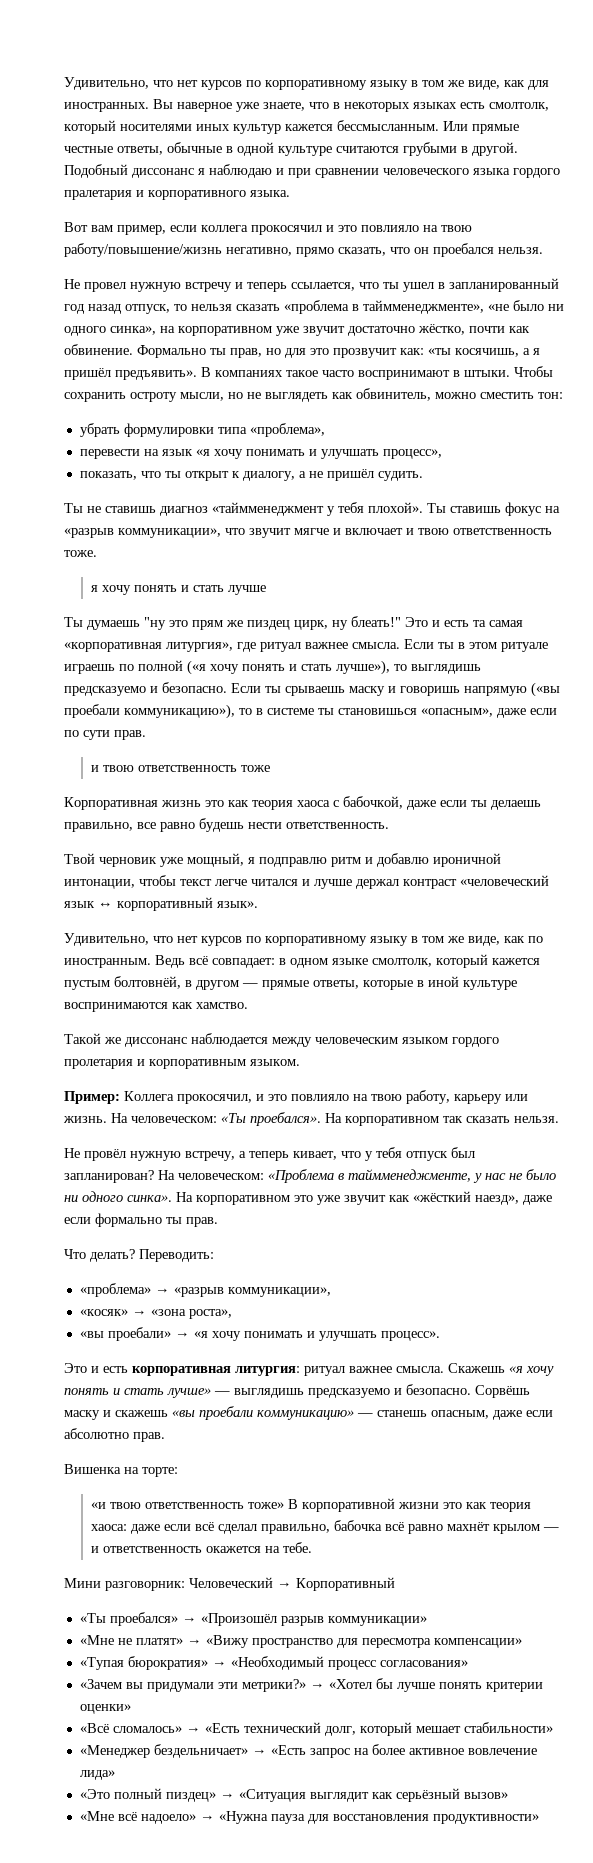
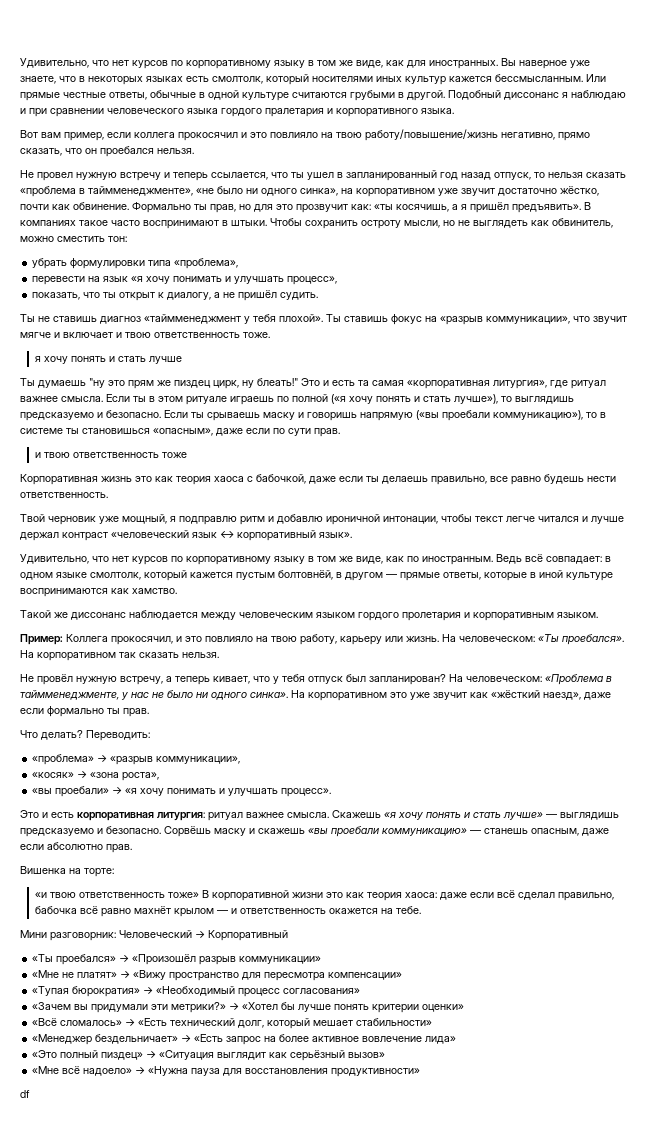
+ df

